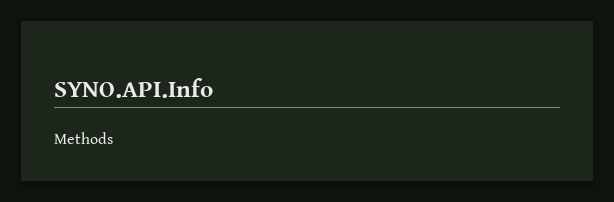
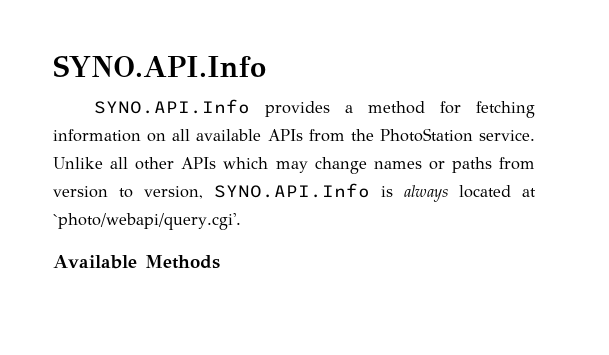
- Methods
+ SYNO.API.Info provides a method for fetching information on all available APIs from the PhotoStation service. Unlike all other APIs which may change names or paths from version to version, SYNO.API.Info is always located at `photo/webapi/query.cgi'.
+ Available Methods

